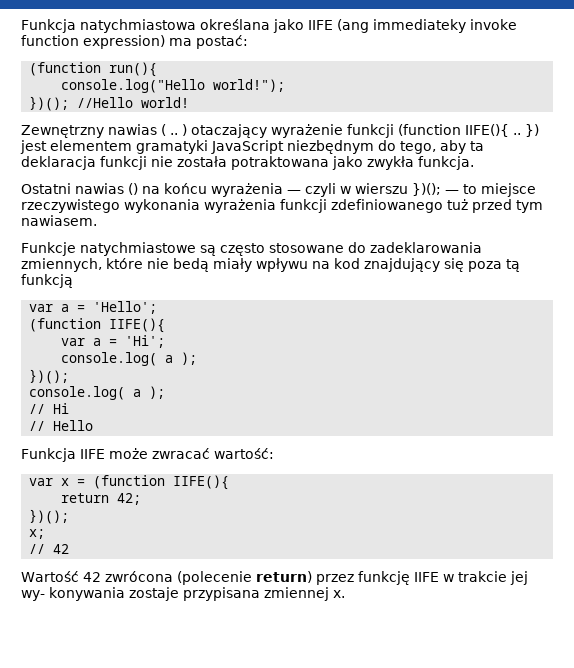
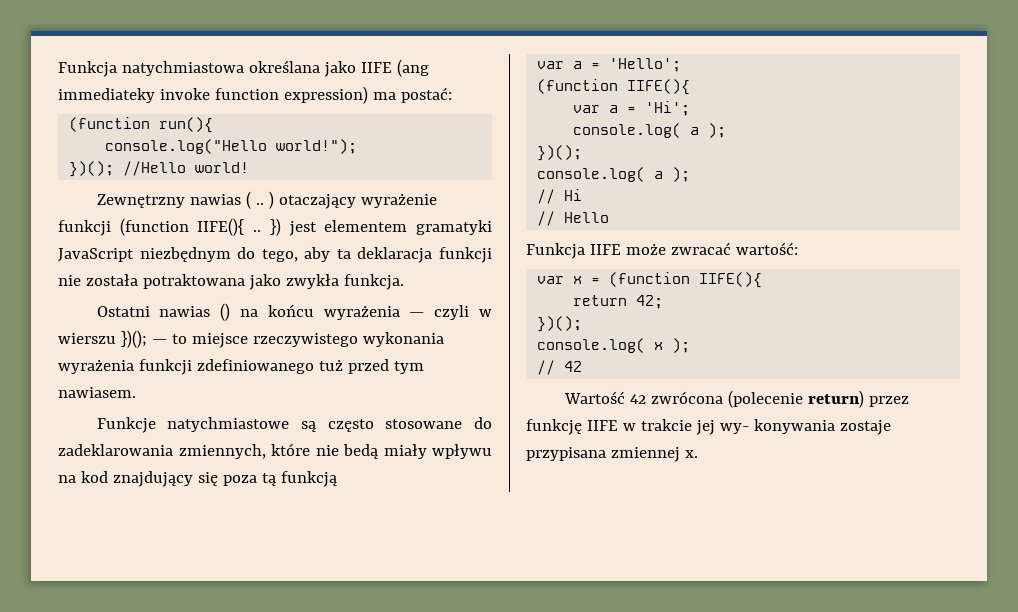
- x;
+ console.log( x );

